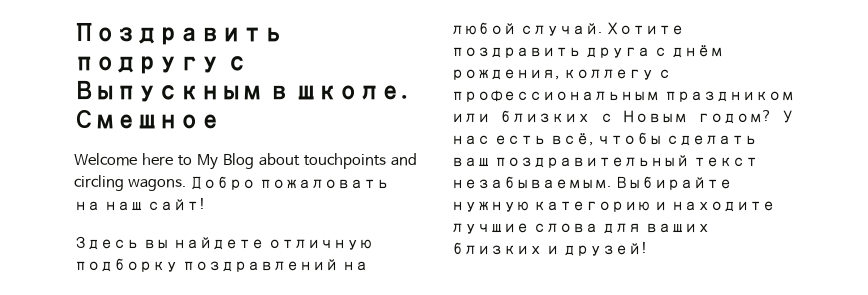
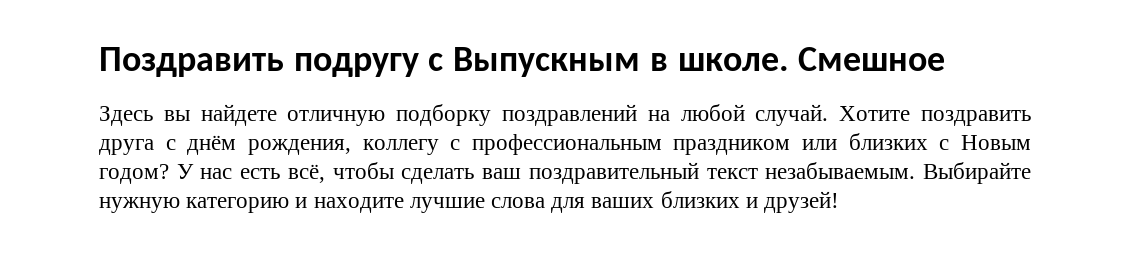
- Welcome here to My Blog about touchpoints and circling wagons. Добро пожаловать на наш сайт!

